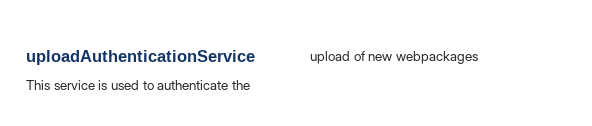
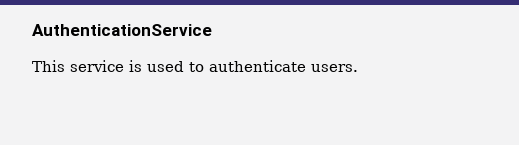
- uploadAuthenticationService
+ AuthenticationService
- This service is used to authenticate the upload of new webpackages
+ This service is used to authenticate users.

